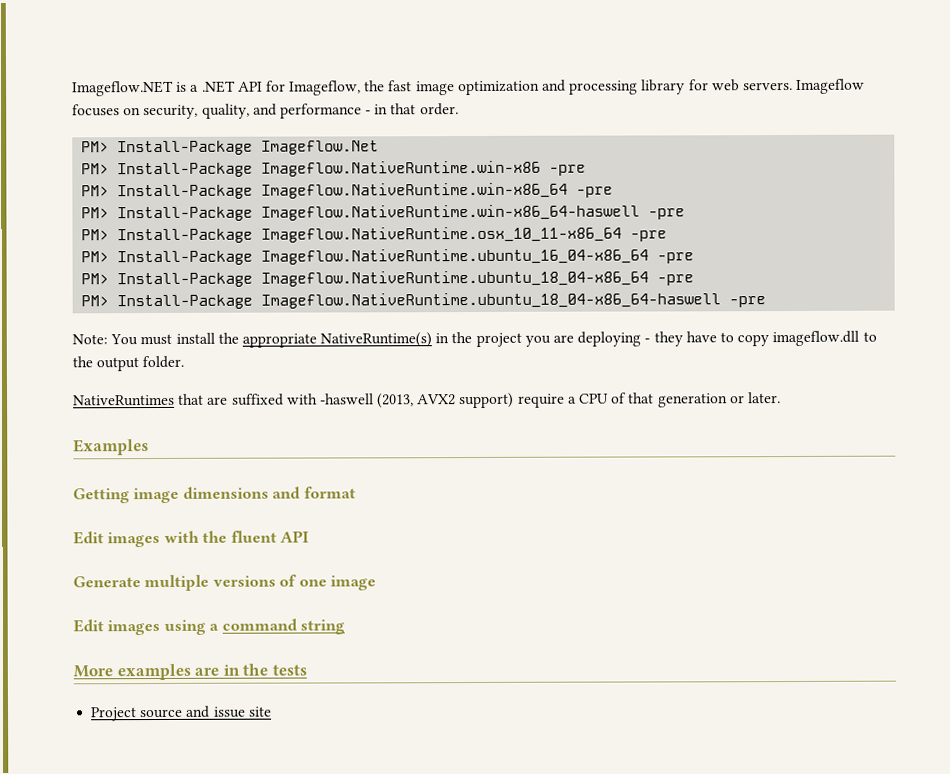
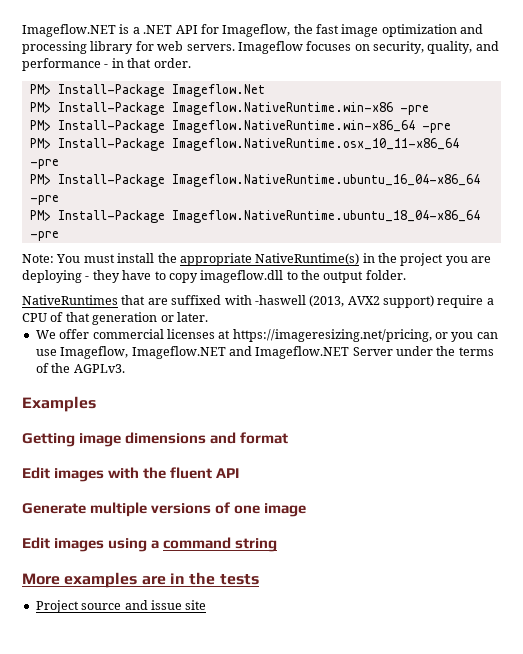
- PM> Install-Package Imageflow.NativeRuntime.win-x86_64-haswell -pre
- PM> Install-Package Imageflow.NativeRuntime.ubuntu_18_04-x86_64-haswell -pre
+ We offer commercial licenses at https://imageresizing.net/pricing, or you can use Imageflow, Imageflow.NET and Imageflow.NET Server under the terms of the AGPLv3.

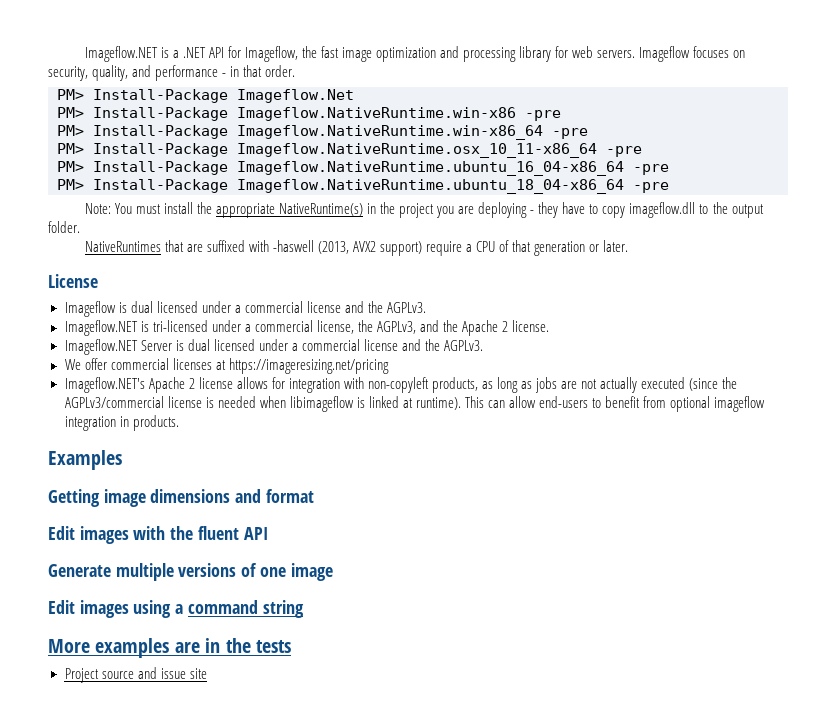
+ License
+ Imageflow is dual licensed under a commercial license and the AGPLv3.
+ Imageflow.NET is tri-licensed under a commercial license, the AGPLv3, and the Apache 2 license.
+ Imageflow.NET Server is dual licensed under a commercial license and the AGPLv3.
- We offer commercial licenses at https://imageresizing.net/pricing, or you can use Imageflow, Imageflow.NET and Imageflow.NET Server under the terms of the AGPLv3.
+ We offer commercial licenses at https://imageresizing.net/pricing
+ Imageflow.NET's Apache 2 license allows for integration with non-copyleft products, as long as jobs are not actually executed (since the AGPLv3/commercial license is needed when libimageflow is linked at runtime). This can allow end-users to benefit from optional imageflow integration in products.

